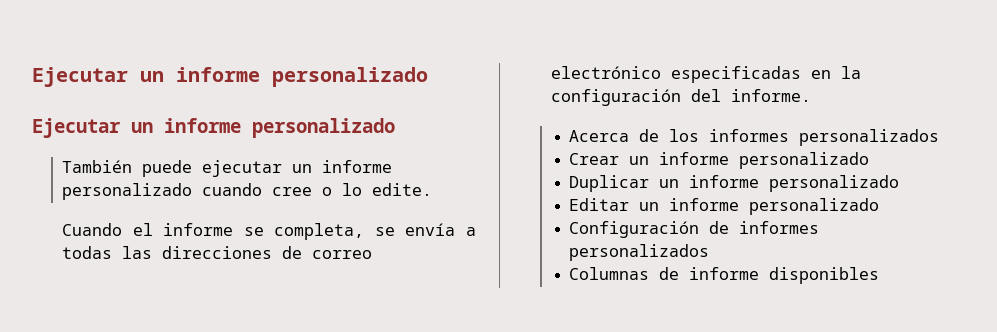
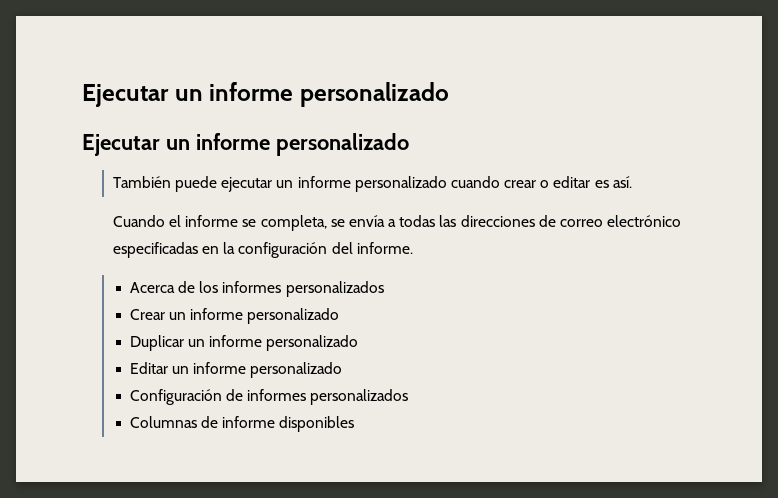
- También puede ejecutar un informe personalizado cuando cree o lo edite.
+ También puede ejecutar un informe personalizado cuando crear o editar es así.

